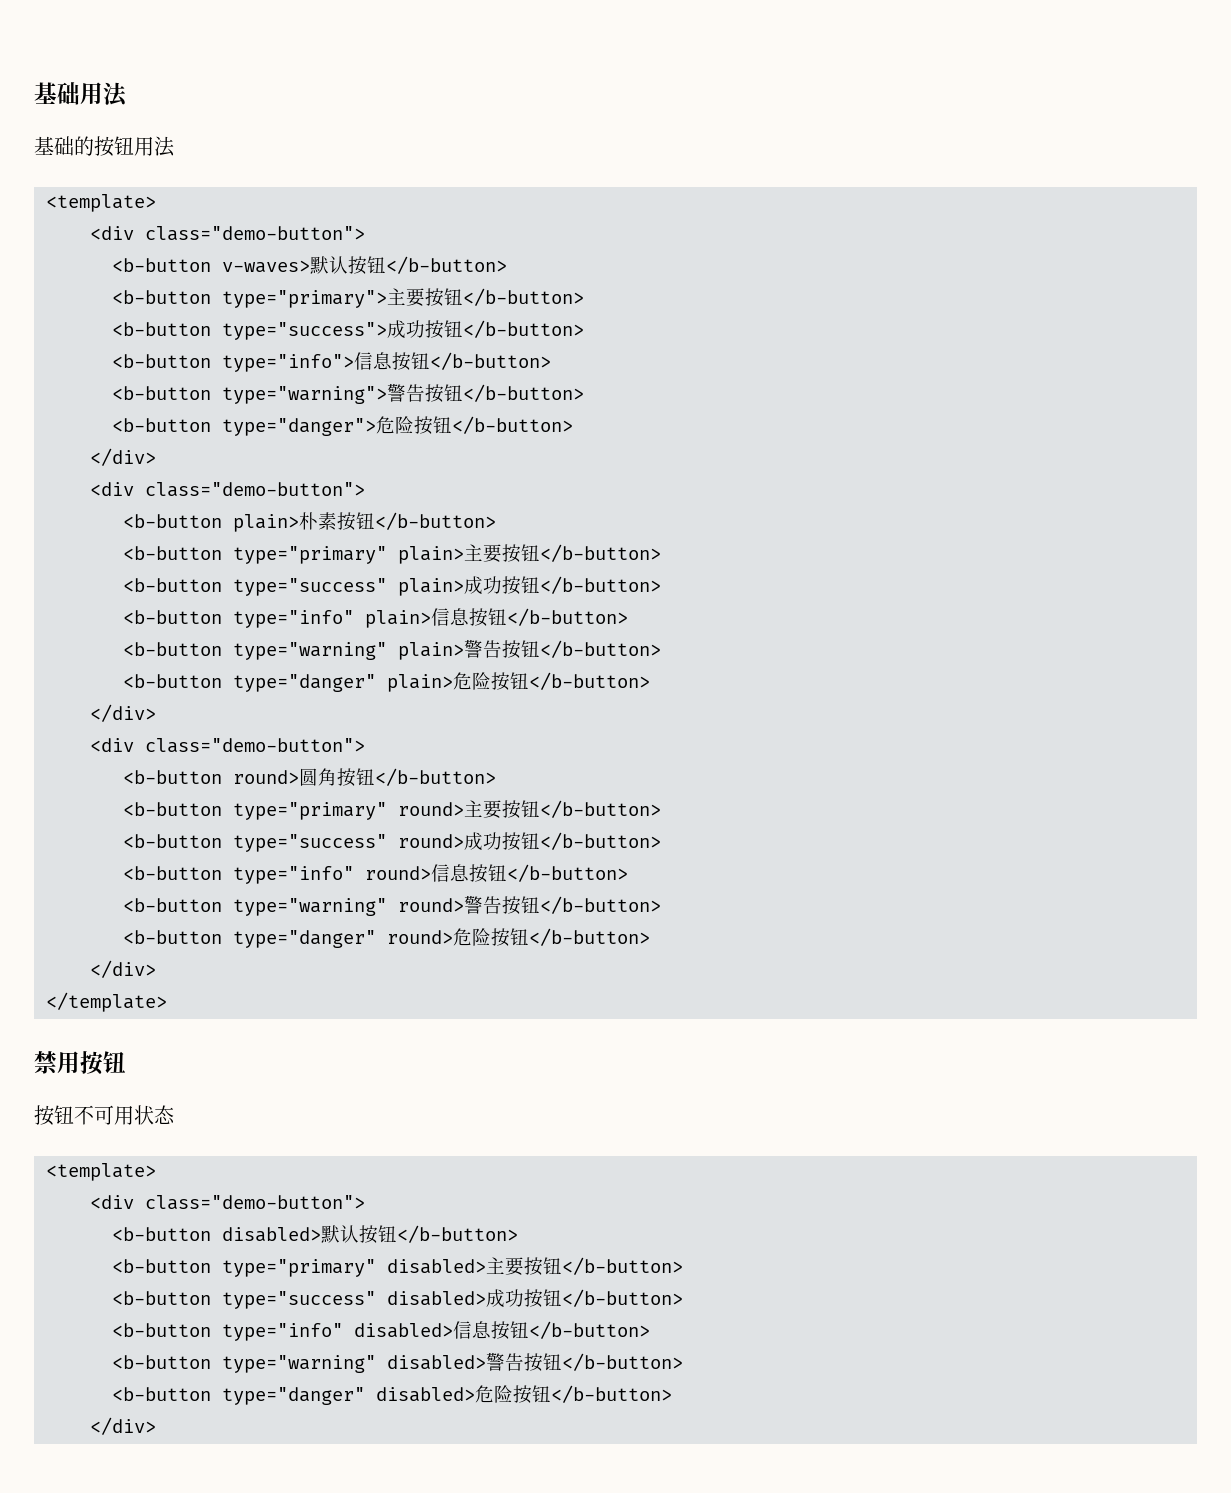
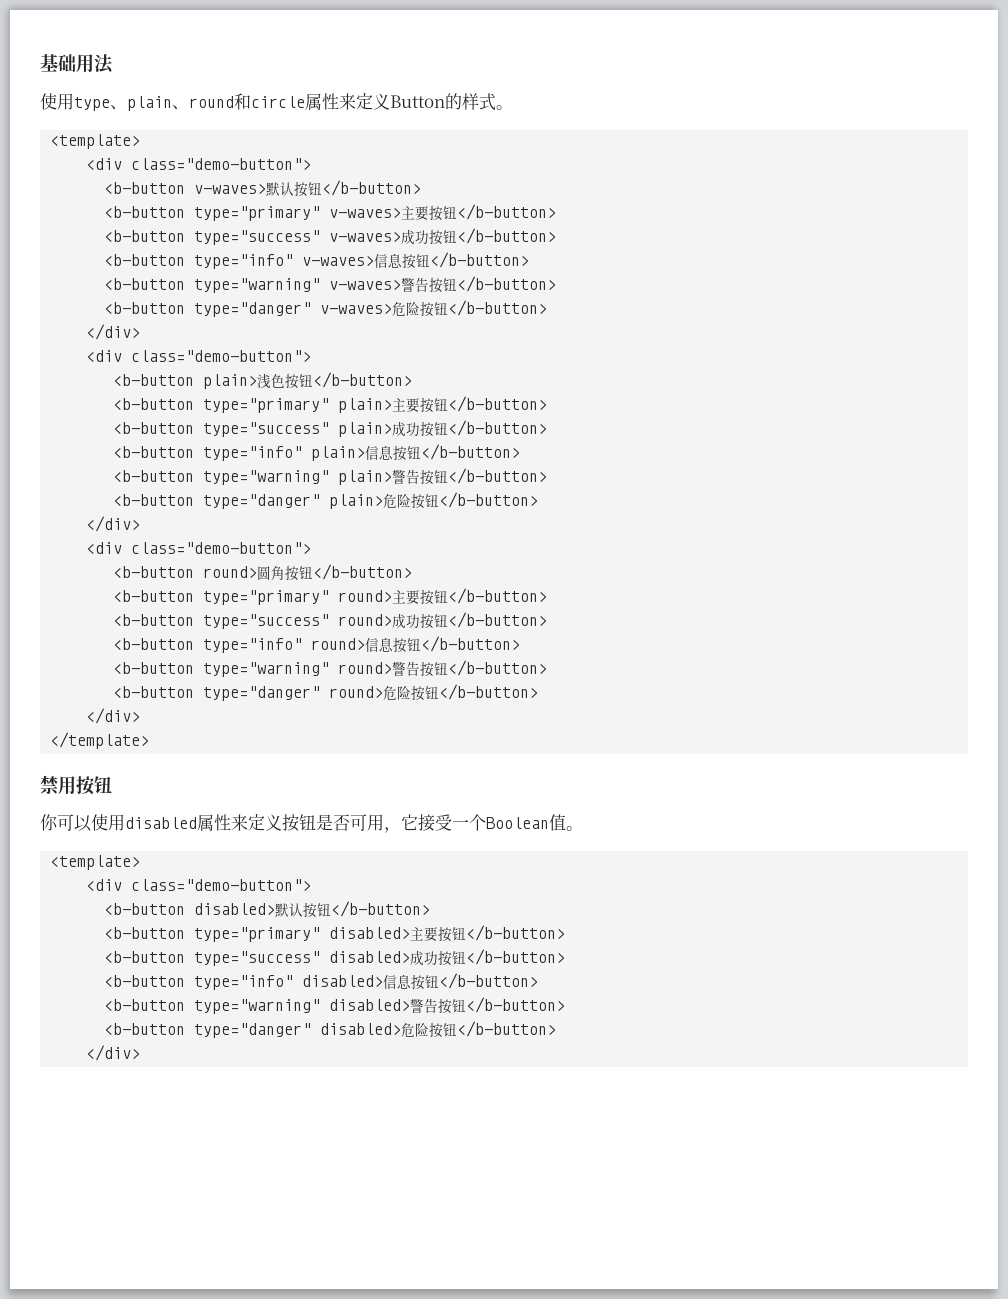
- 基础的按钮用法
+ 使用type、plain、round和circle属性来定义Button的样式。
- <b-button type="primary">主要按钮</b-button>
- <b-button type="success">成功按钮</b-button>
- <b-button type="info">信息按钮</b-button>
- <b-button type="warning">警告按钮</b-button>
- <b-button type="danger">危险按钮</b-button>
+ <b-button type="primary" v-waves>主要按钮</b-button>
+ <b-button type="success" v-waves>成功按钮</b-button>
+ <b-button type="info" v-waves>信息按钮</b-button>
+ <b-button type="warning" v-waves>警告按钮</b-button>
+ <b-button type="danger" v-waves>危险按钮</b-button>
- <b-button plain>朴素按钮</b-button>
+ <b-button plain>浅色按钮</b-button>
- 按钮不可用状态
+ 你可以使用disabled属性来定义按钮是否可用，它接受一个Boolean值。

